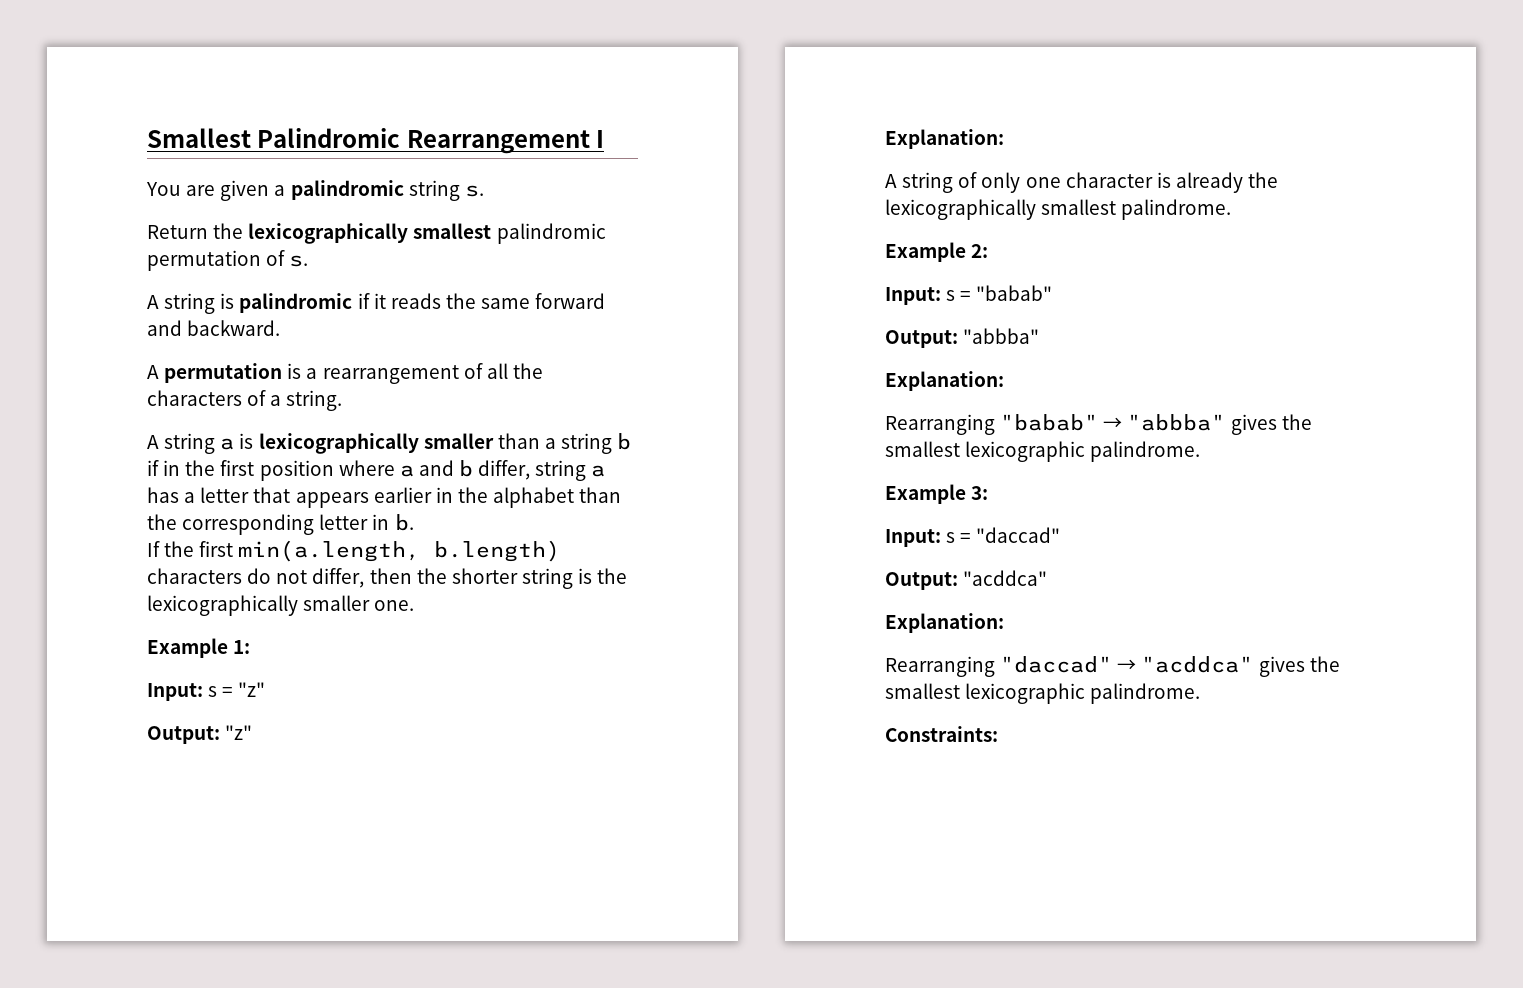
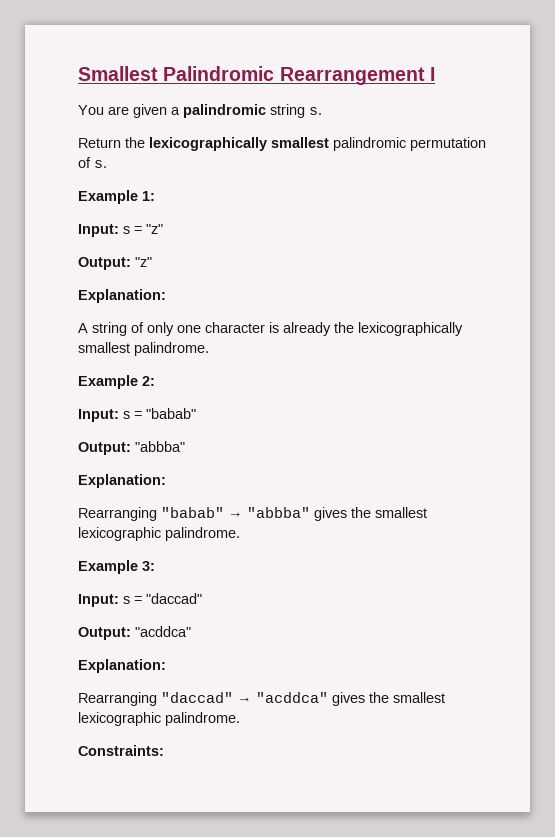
- A string is palindromic if it reads the same forward and backward.
- A permutation is a rearrangement of all the characters of a string.
- A string a is lexicographically smaller than a string b if in the first position where a and b differ, string a has a letter that appears earlier in the alphabet than the corresponding letter in b.
- If the first min(a.length, b.length) characters do not differ, then the shorter string is the lexicographically smaller one.

